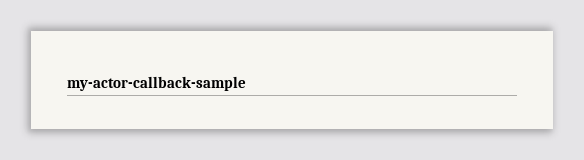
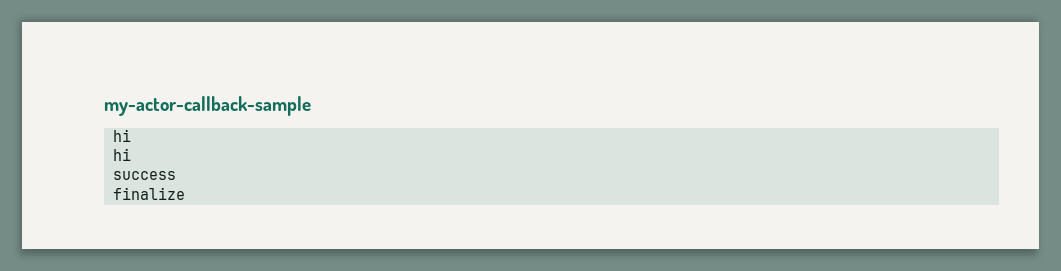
  my-actor-callback-sample
+ hi
+ hi
+ success
+ finalize

